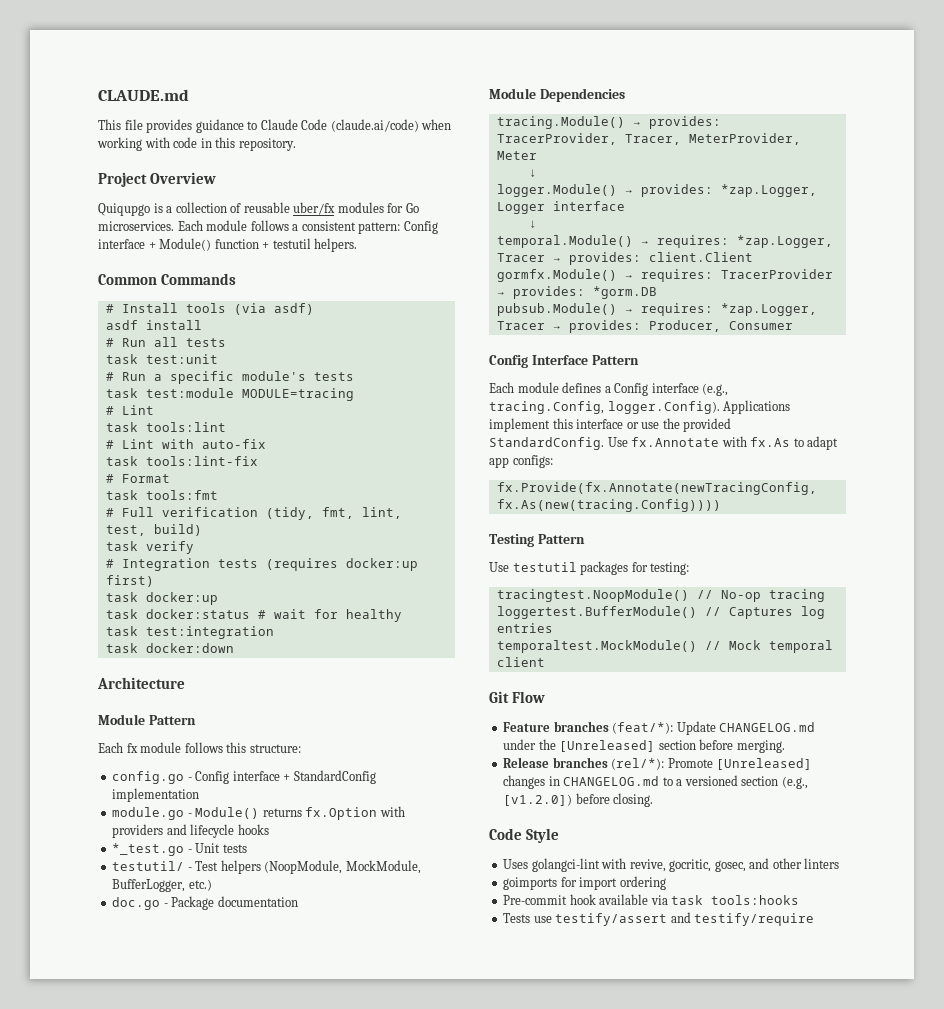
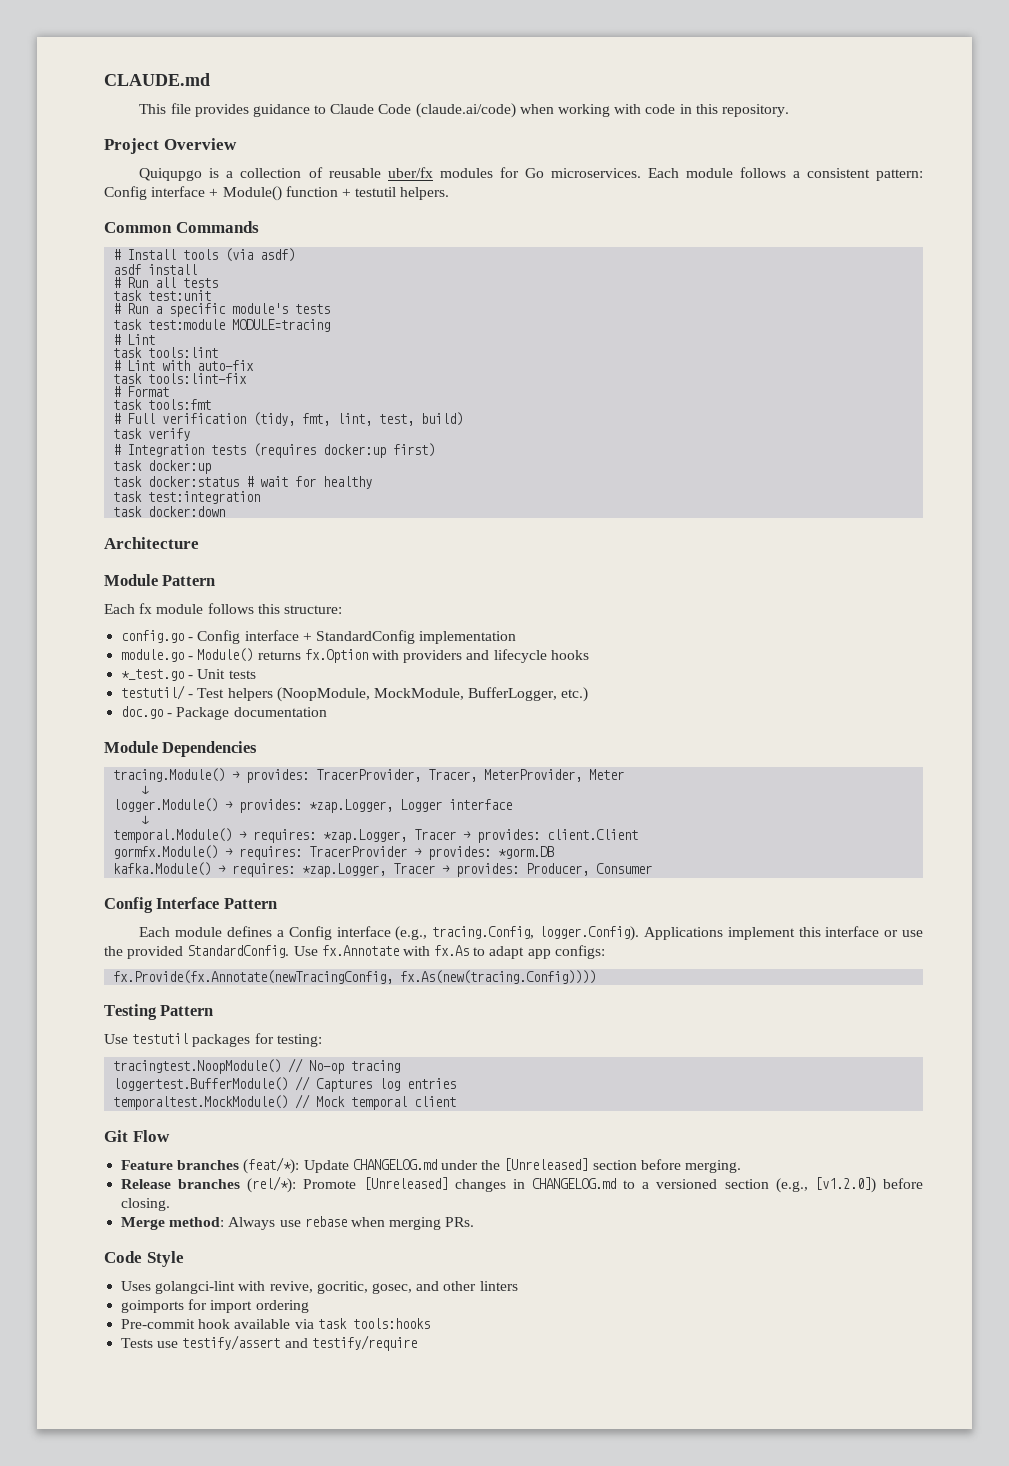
- pubsub.Module() → requires: *zap.Logger, Tracer → provides: Producer, Consumer
+ kafka.Module() → requires: *zap.Logger, Tracer → provides: Producer, Consumer
+ Merge method: Always use rebase when merging PRs.

